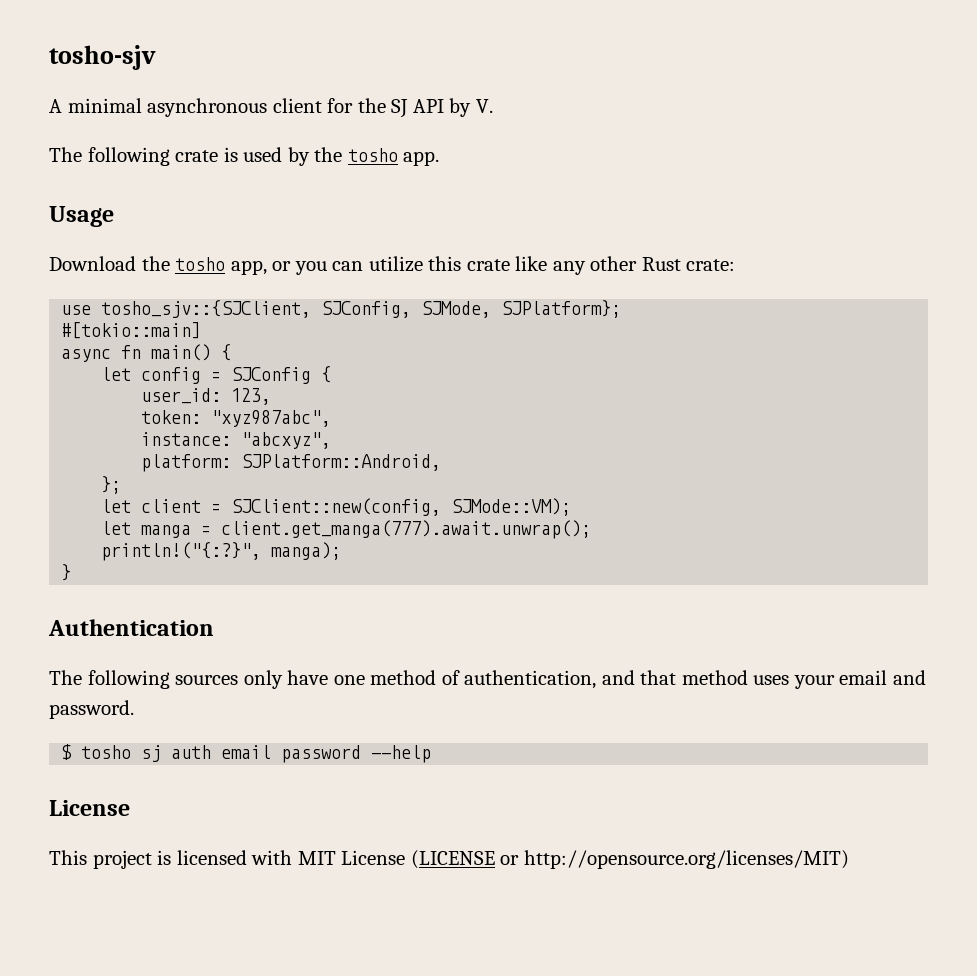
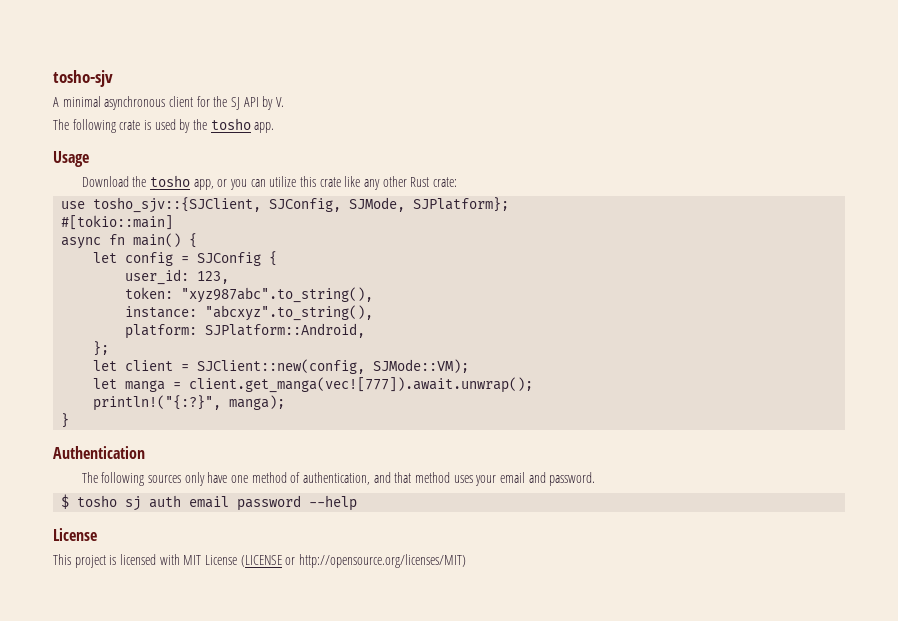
- token: "xyz987abc",
+ token: "xyz987abc".to_string(),
- instance: "abcxyz",
+ instance: "abcxyz".to_string(),
- let manga = client.get_manga(777).await.unwrap();
+ let manga = client.get_manga(vec![777]).await.unwrap();

